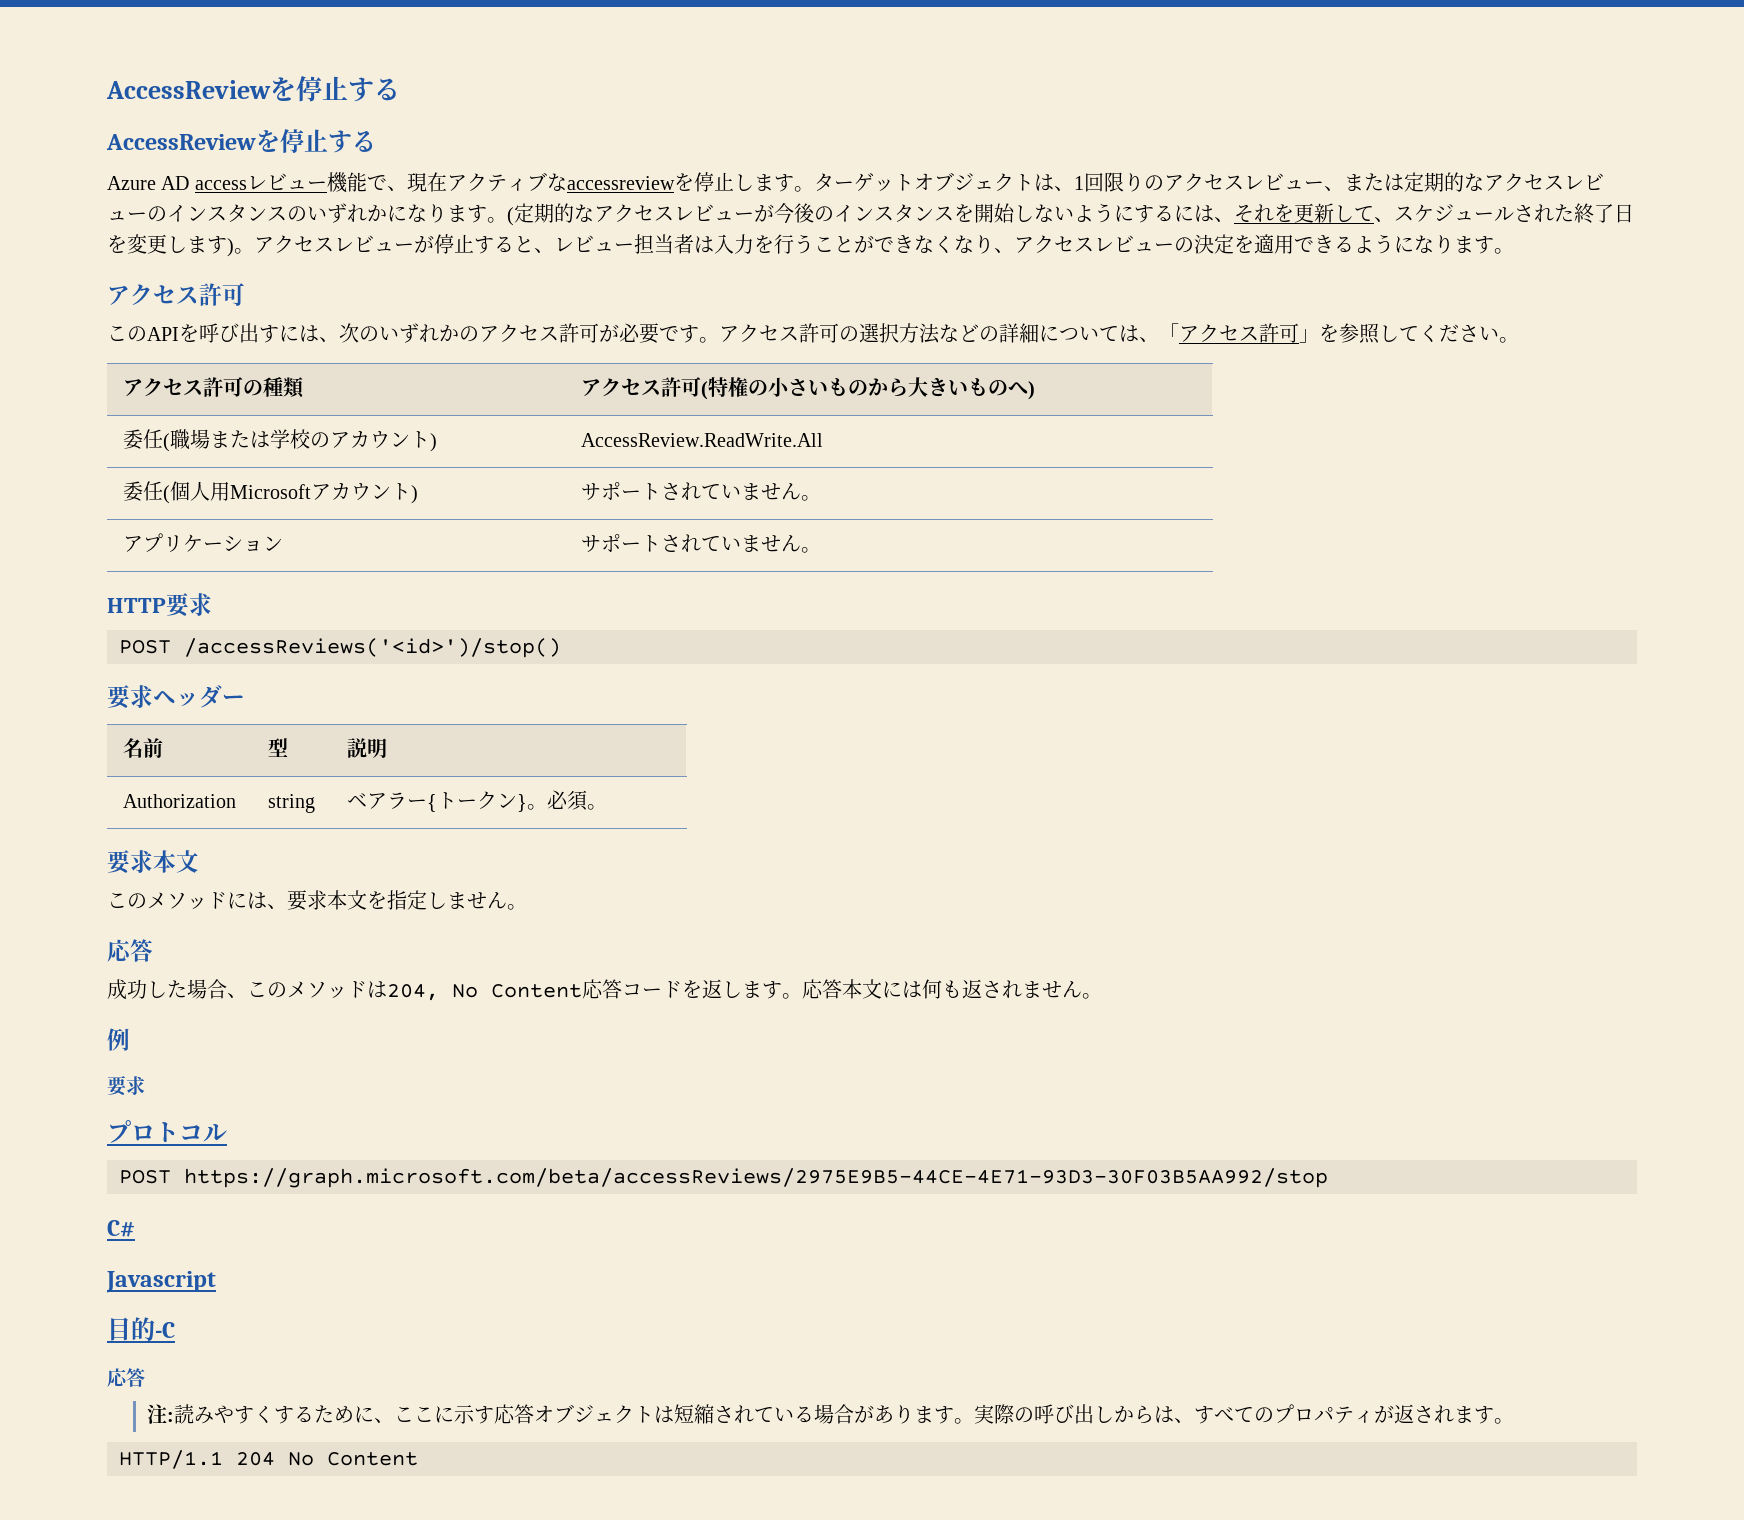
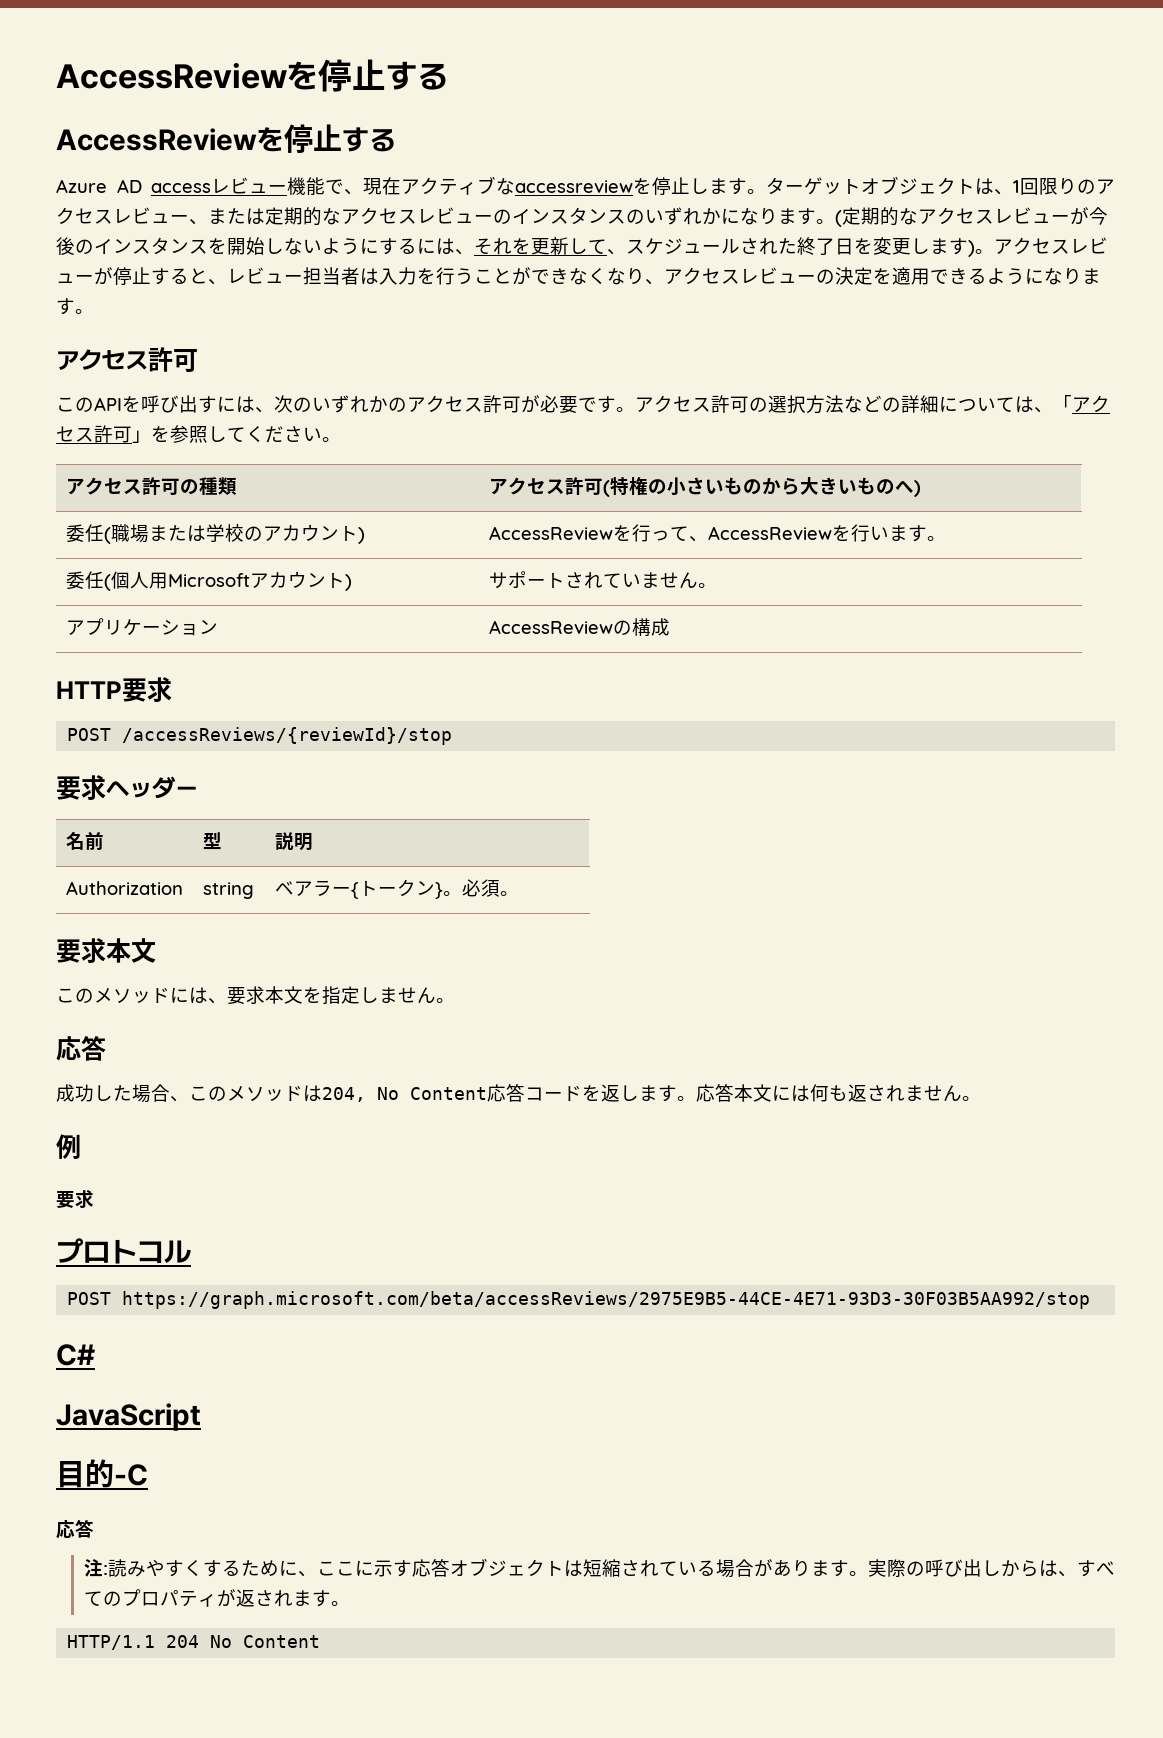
- 委任(職場または学校のアカウント) | AccessReview.ReadWrite.All
+ 委任(職場または学校のアカウント) | AccessReviewを行って、AccessReviewを行います。
- アプリケーション | サポートされていません。
+ アプリケーション | AccessReviewの構成
- POST /accessReviews('<id>')/stop()
+ POST /accessReviews/{reviewId}/stop
- Javascript
+ JavaScript

